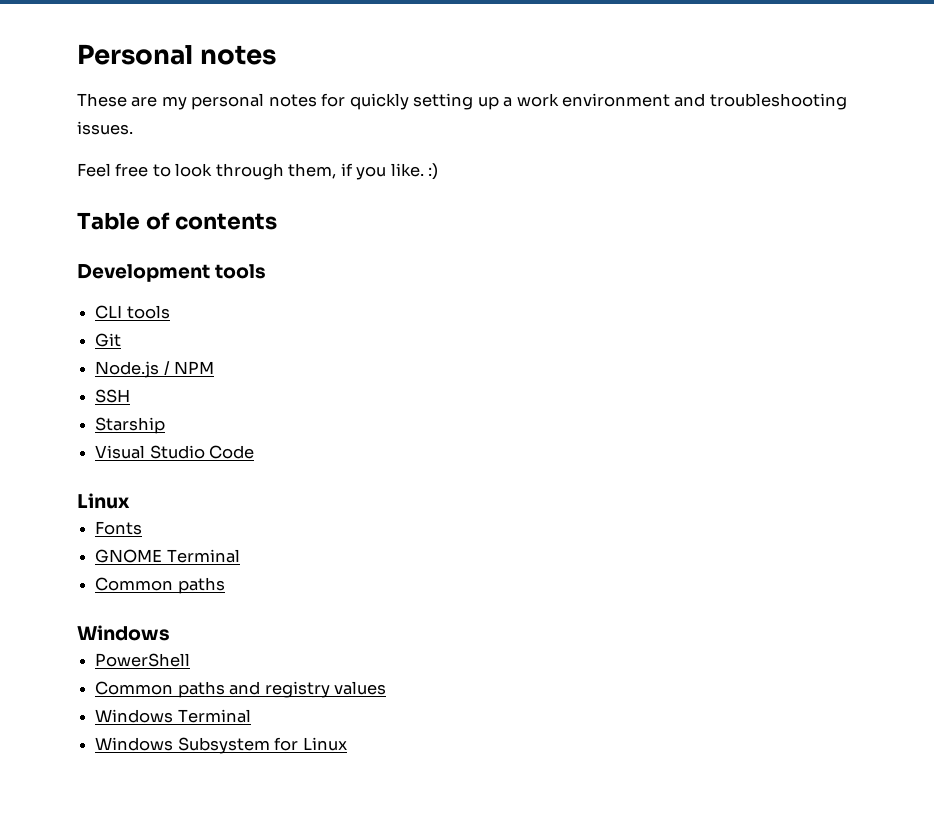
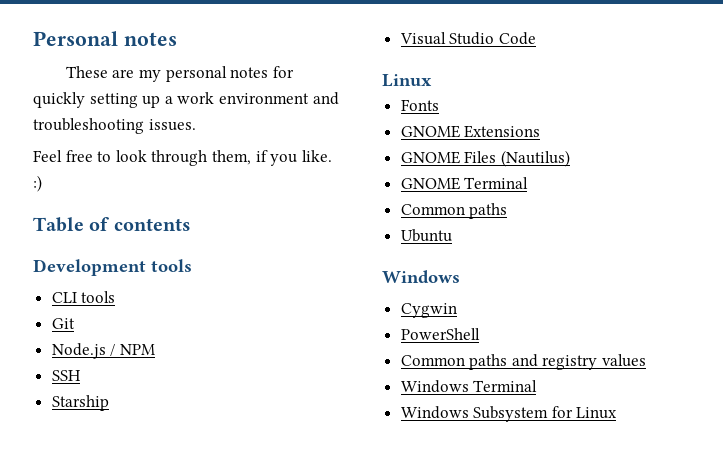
+ GNOME Extensions
+ GNOME Files (Nautilus)
  GNOME Terminal
  Common paths
+ Ubuntu
  Windows
+ Cygwin

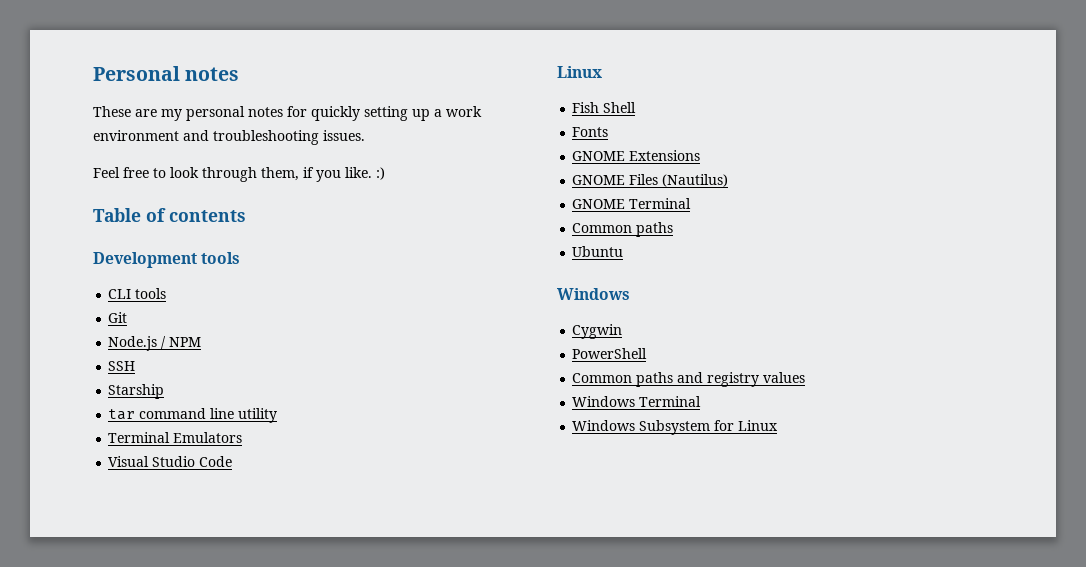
+ tar command line utility
+ Terminal Emulators
+ Fish Shell

